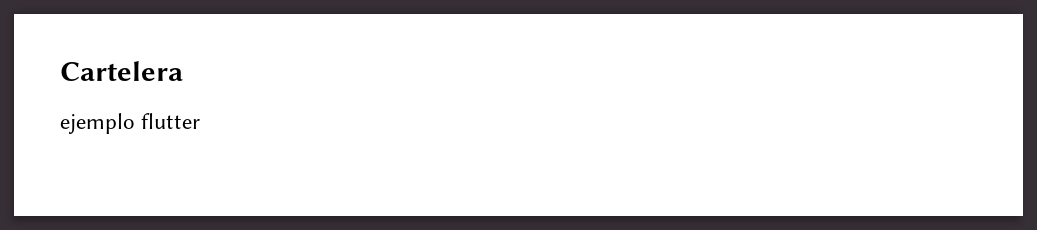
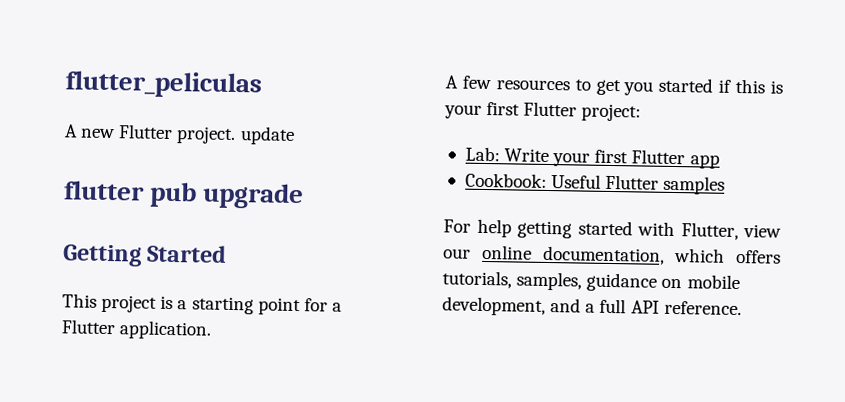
- Cartelera
- ejemplo flutter
+ flutter_peliculas
+ A new Flutter project. update
+ flutter pub upgrade
+ Getting Started
+ This project is a starting point for a Flutter application.
+ A few resources to get you started if this is your first Flutter project:
+ Lab: Write your first Flutter app
+ Cookbook: Useful Flutter samples
+ For help getting started with Flutter, view our online documentation, which offers tutorials, samples, guidance on mobile development, and a full API reference.

